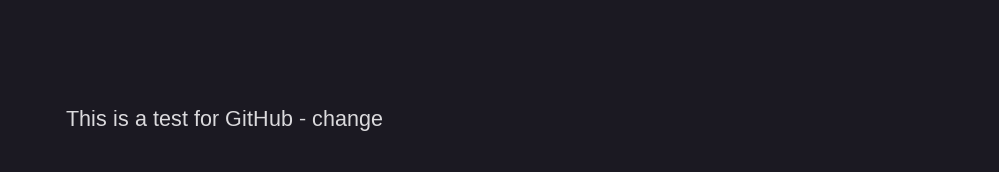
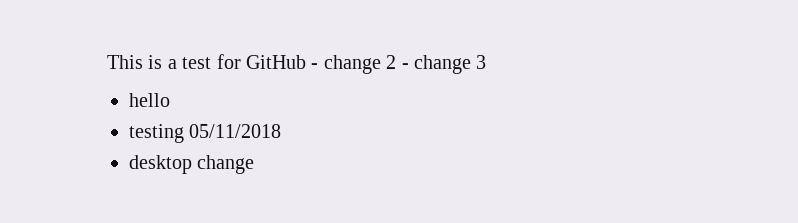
- This is a test for GitHub - change
+ This is a test for GitHub - change 2 - change 3
+ hello
+ testing 05/11/2018
+ desktop change

